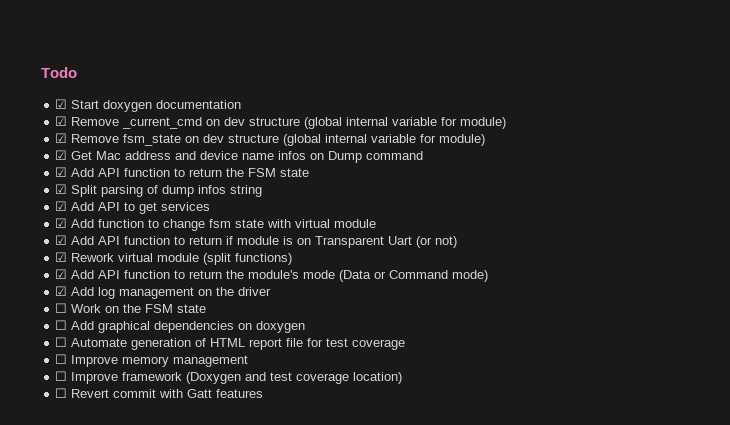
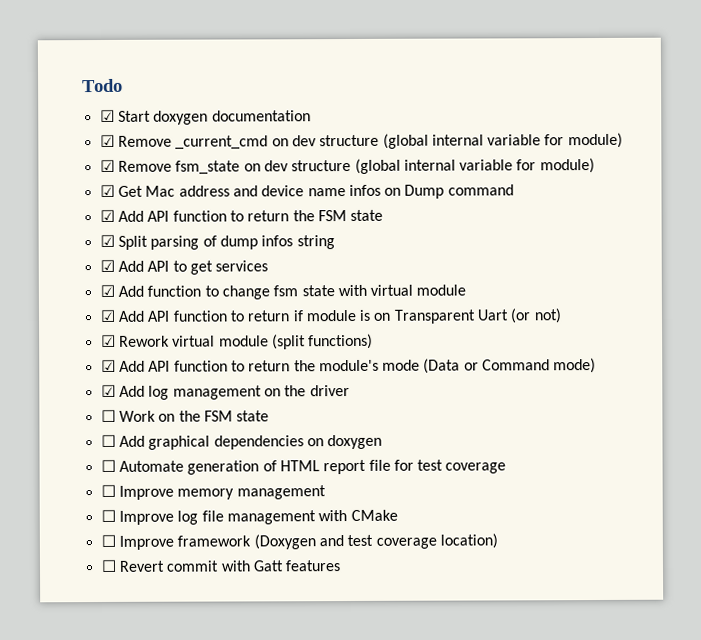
+ ☐ Improve log file management with CMake

